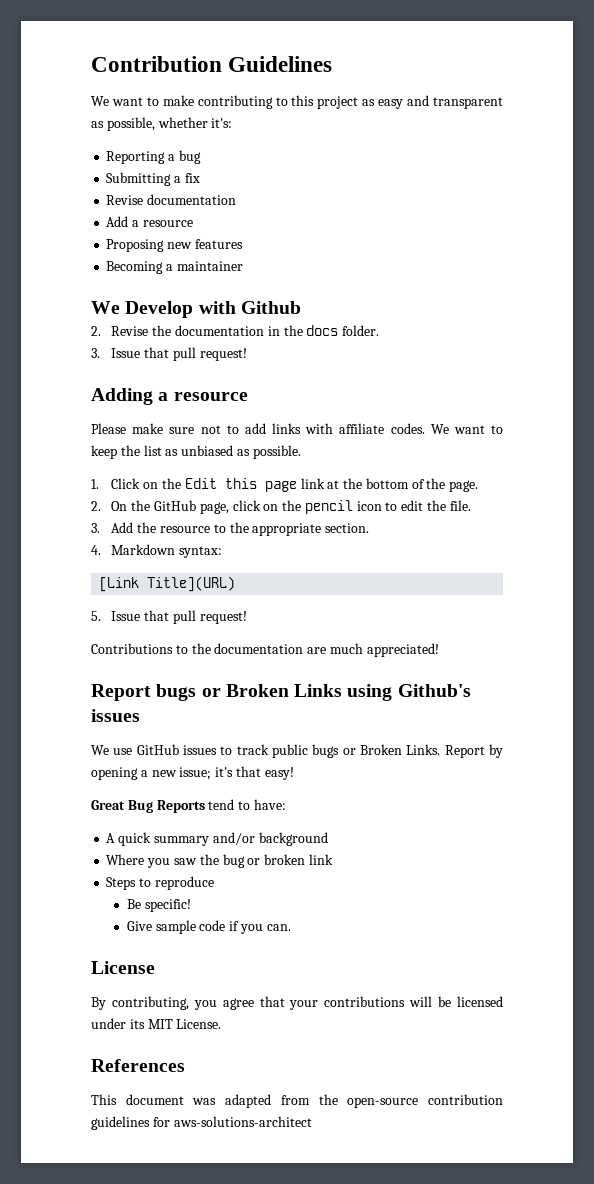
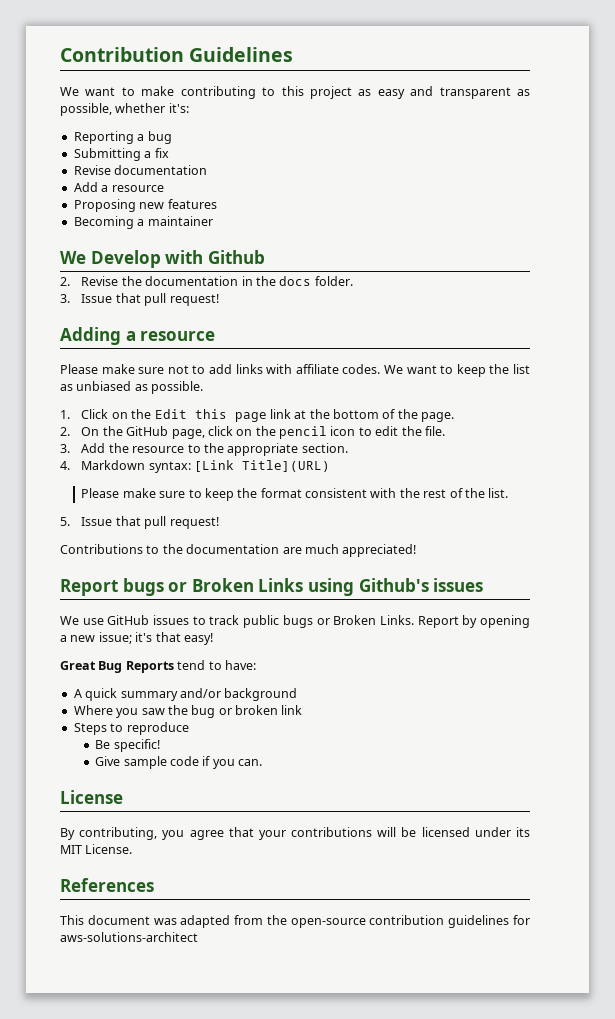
- 4. Markdown syntax:
- [Link Title](URL)
+ 4. Markdown syntax: [Link Title](URL)
+ Please make sure to keep the format consistent with the rest of the list.

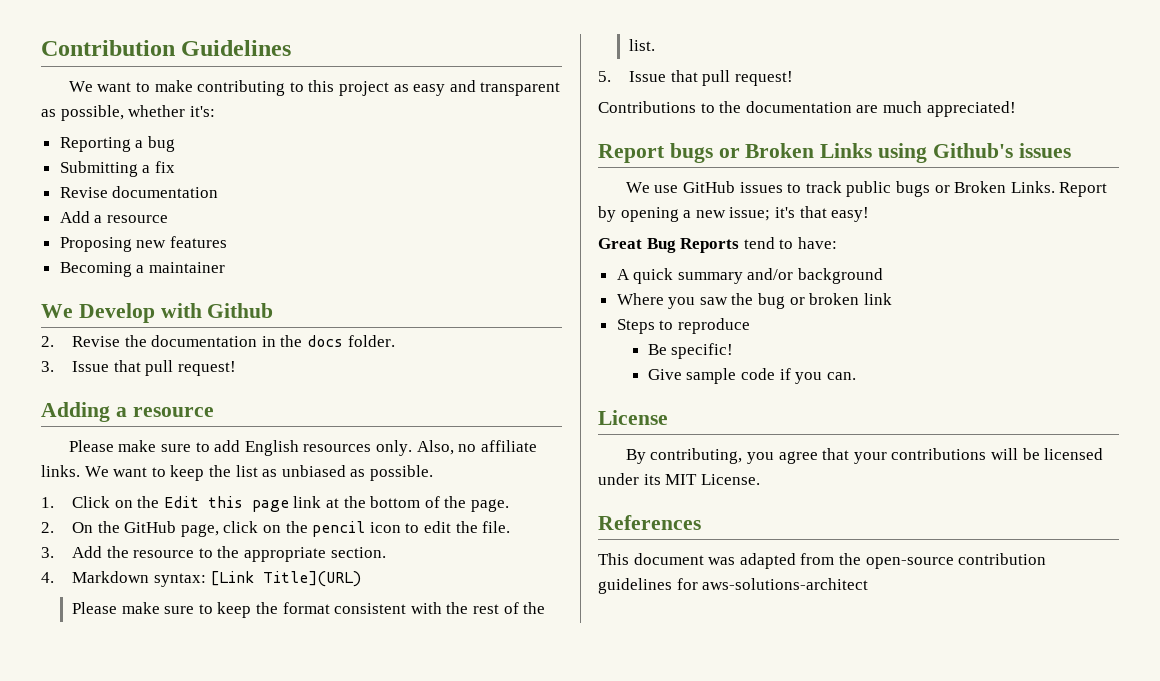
- Please make sure not to add links with affiliate codes.
+ Please make sure to add English resources only. Also, no affiliate links.

